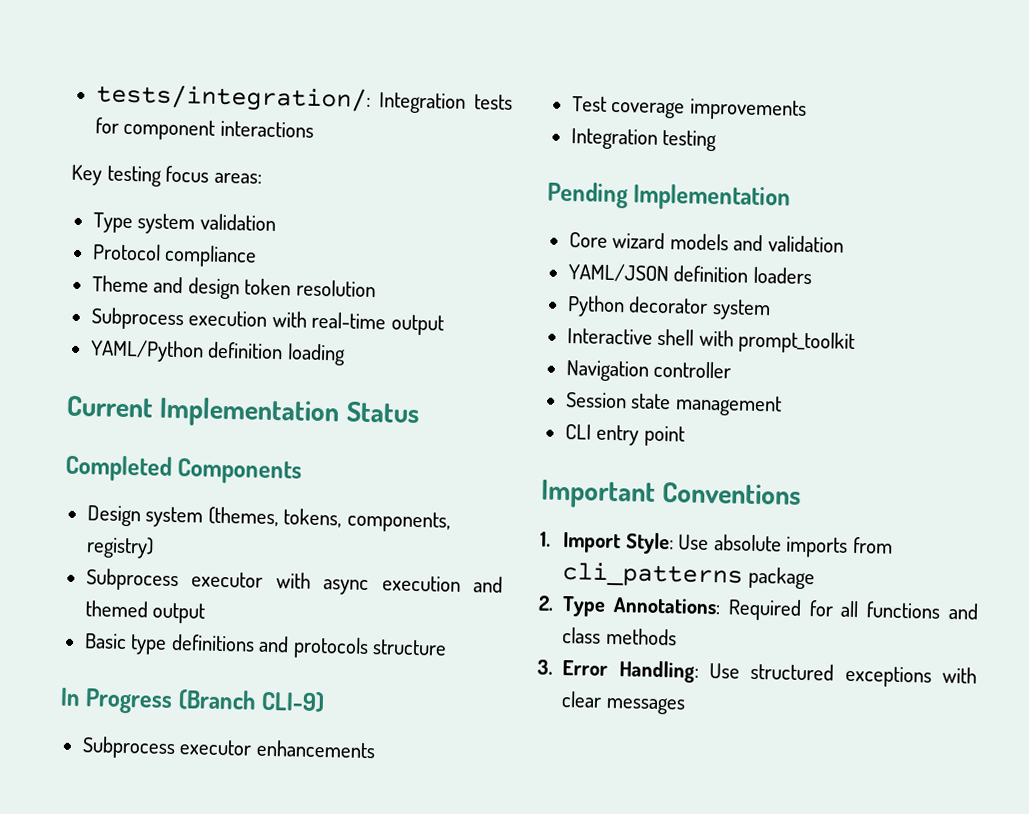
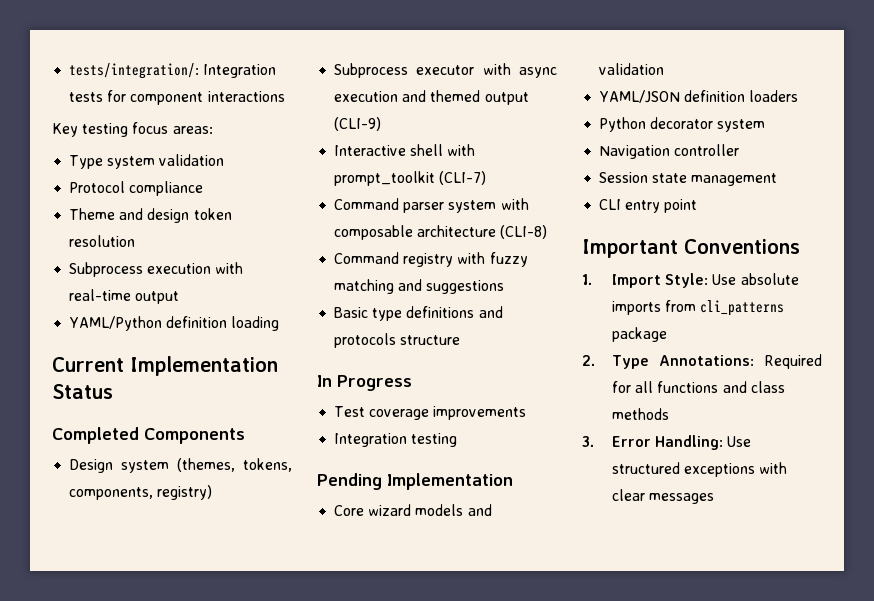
- Subprocess executor with async execution and themed output
+ Subprocess executor with async execution and themed output (CLI-9)
+ Interactive shell with prompt_toolkit (CLI-7)
+ Command parser system with composable architecture (CLI-8)
+ Command registry with fuzzy matching and suggestions
- In Progress (Branch CLI-9)
- Subprocess executor enhancements
+ In Progress
- Interactive shell with prompt_toolkit

